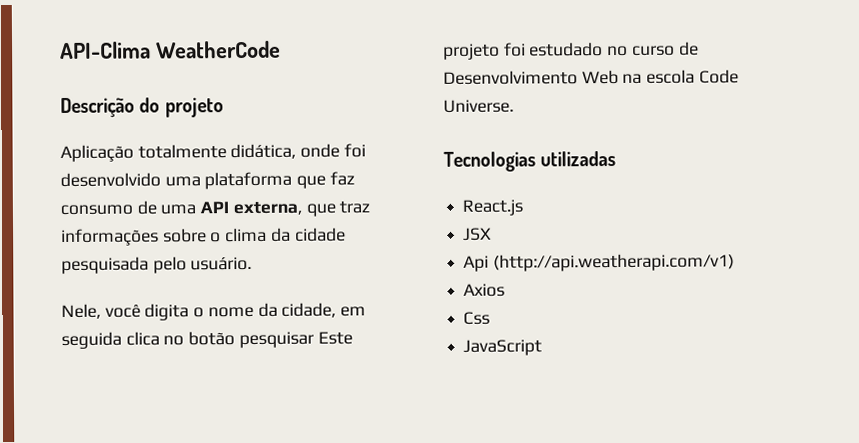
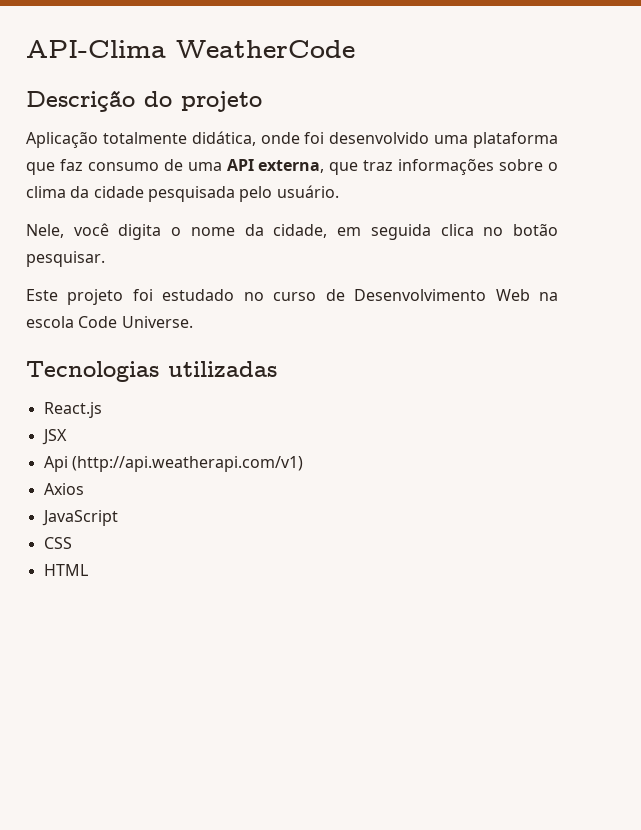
- Nele, você digita o nome da cidade, em seguida clica no botão pesquisar Este projeto foi estudado no curso de Desenvolvimento Web na escola Code Universe.
+ Nele, você digita o nome da cidade, em seguida clica no botão pesquisar.
+ Este projeto foi estudado no curso de Desenvolvimento Web na escola Code Universe.
- Css
  JavaScript
+ CSS
+ HTML

